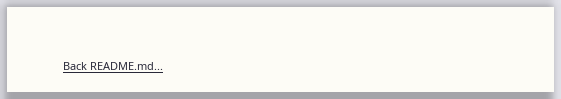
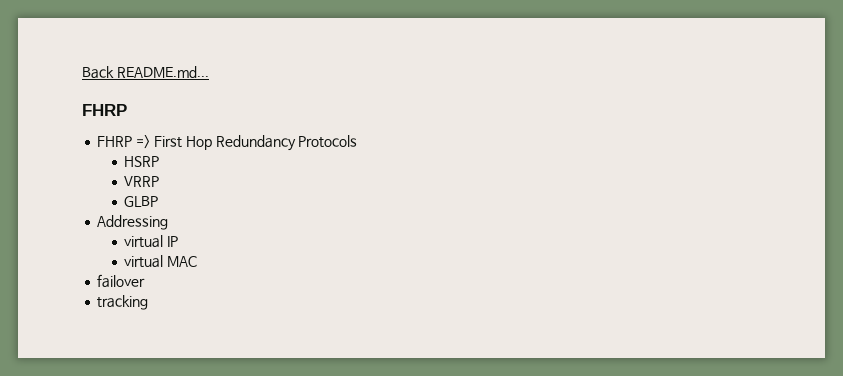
  Back README.md...
+ FHRP
+ FHRP => First Hop Redundancy Protocols
+ HSRP
+ VRRP
+ GLBP
+ Addressing
+ virtual IP
+ virtual MAC
+ failover
+ tracking

